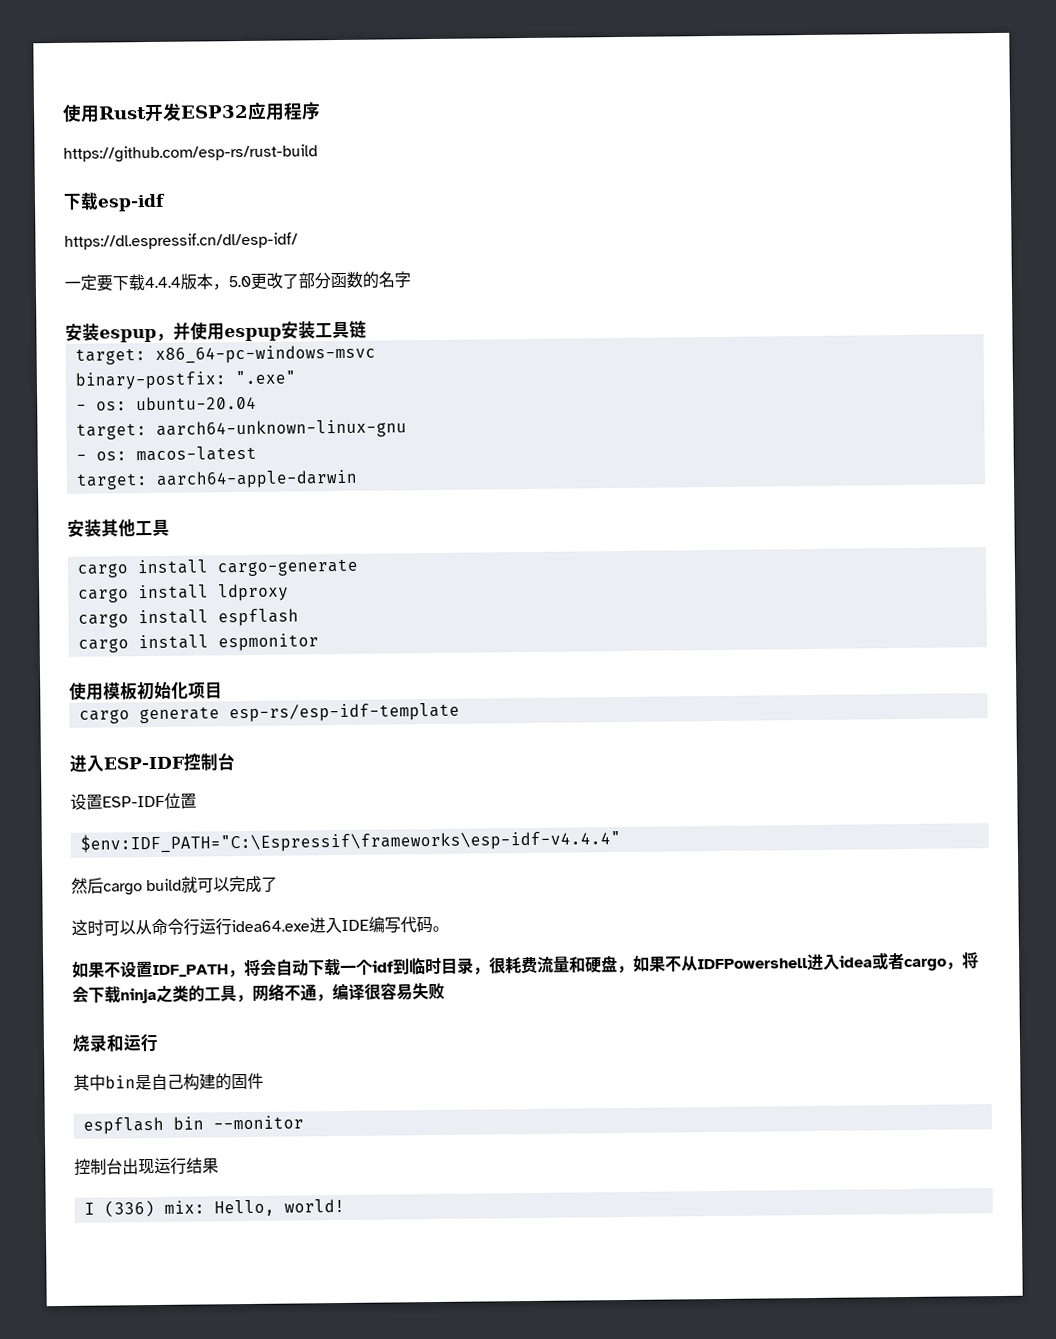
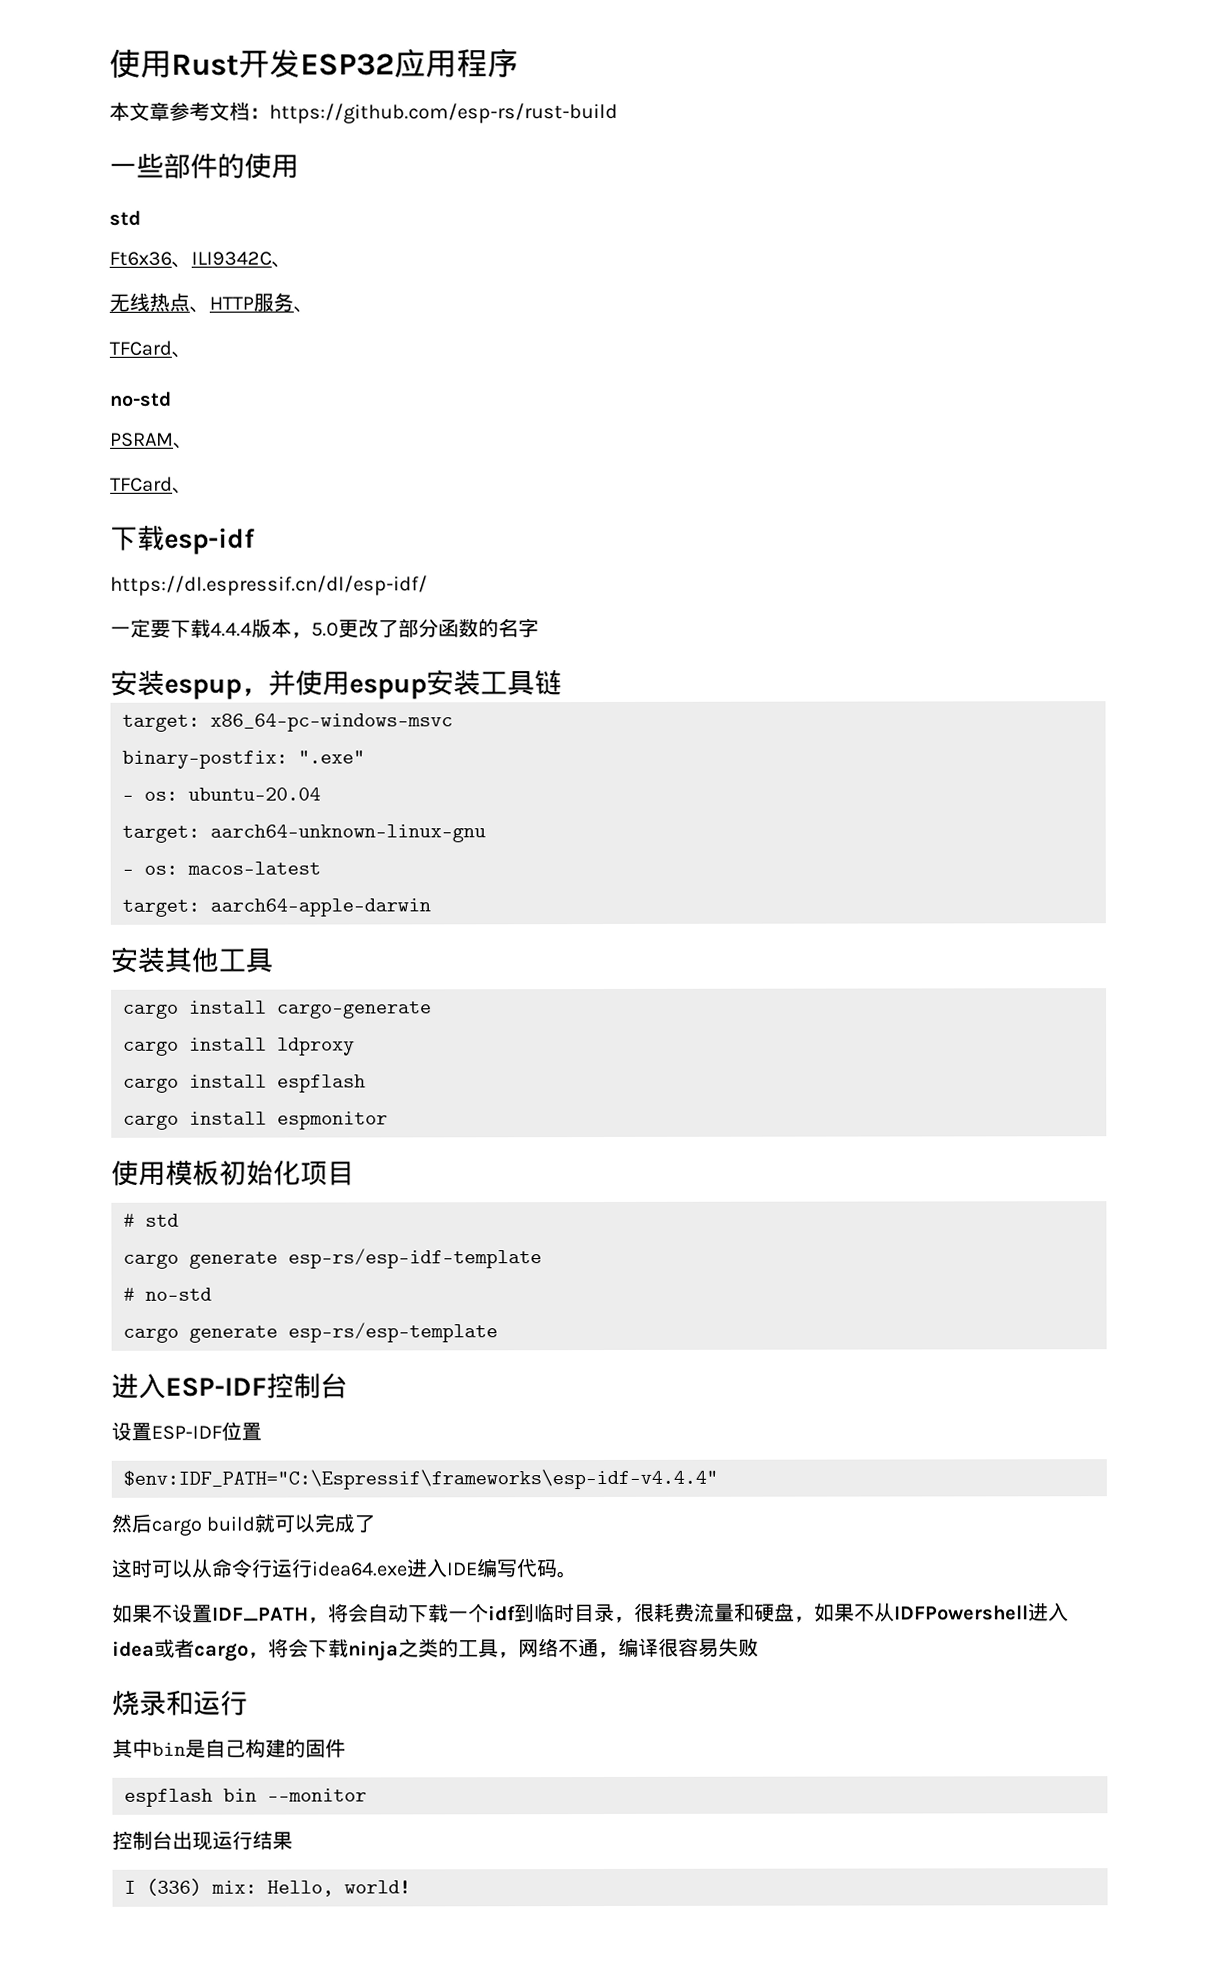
- https://github.com/esp-rs/rust-build
+ 本文章参考文档：https://github.com/esp-rs/rust-build
+ 一些部件的使用
+ std
+ Ft6x36、ILI9342C、
+ 无线热点、HTTP服务、
+ TFCard、
+ no-std
+ PSRAM、
+ TFCard、
+ # std
+ # no-std
+ cargo generate esp-rs/esp-template

